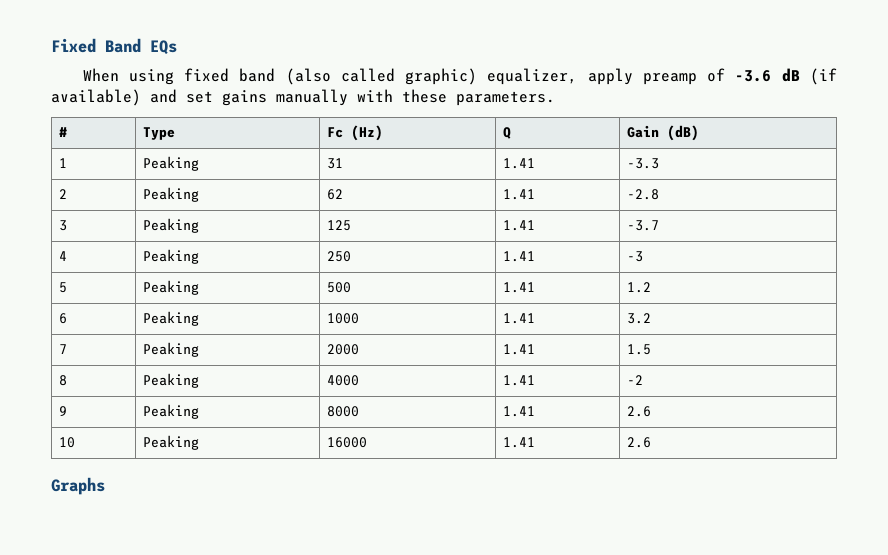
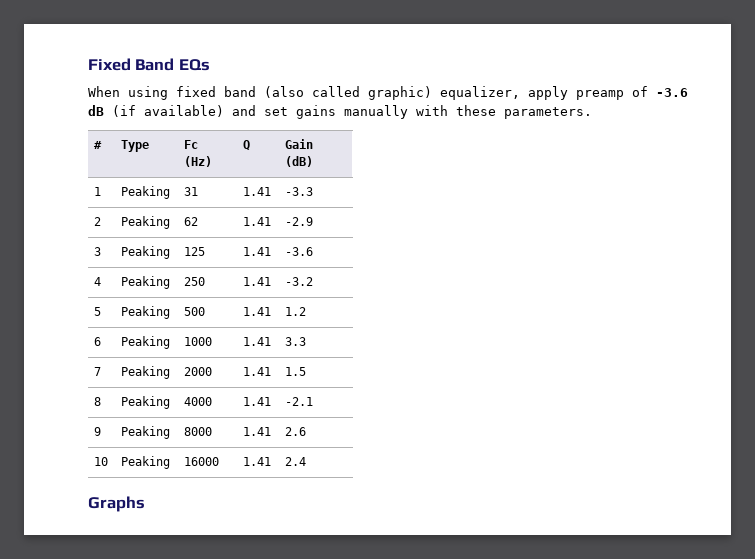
- 2 | Peaking | 62 | 1.41 | -2.8
+ 2 | Peaking | 62 | 1.41 | -2.9
- 3 | Peaking | 125 | 1.41 | -3.7
+ 3 | Peaking | 125 | 1.41 | -3.6
- 4 | Peaking | 250 | 1.41 | -3
+ 4 | Peaking | 250 | 1.41 | -3.2
- 6 | Peaking | 1000 | 1.41 | 3.2
+ 6 | Peaking | 1000 | 1.41 | 3.3
- 8 | Peaking | 4000 | 1.41 | -2
+ 8 | Peaking | 4000 | 1.41 | -2.1
- 10 | Peaking | 16000 | 1.41 | 2.6
+ 10 | Peaking | 16000 | 1.41 | 2.4

